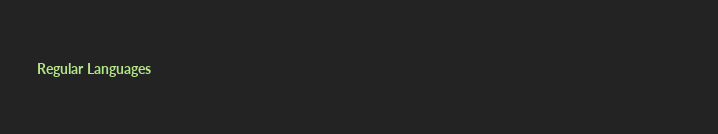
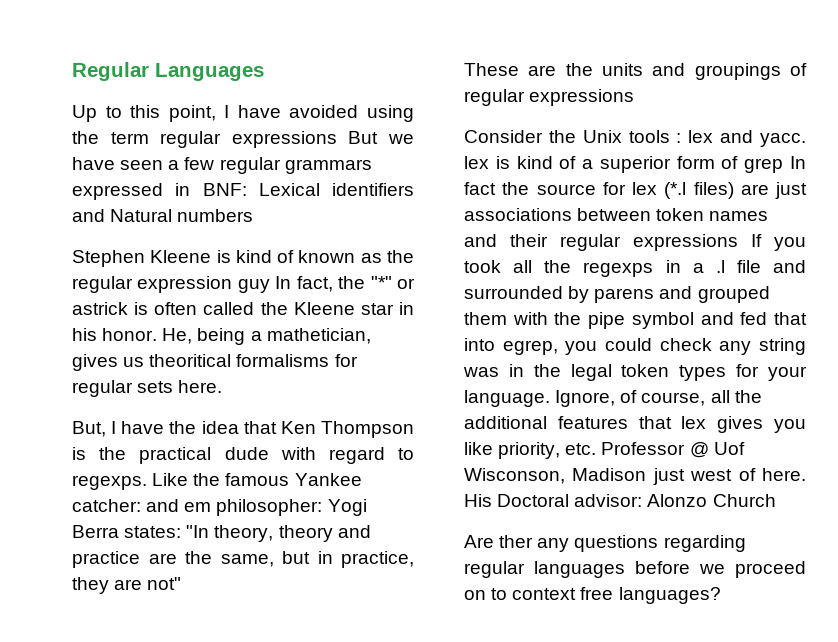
+ Up to this point, I have avoided using the term regular expressions But we have seen a few regular grammars expressed in BNF: Lexical identifiers and Natural numbers
+ Stephen Kleene is kind of known as the regular expression guy In fact, the "*" or astrick is often called the Kleene star in his honor. He, being a mathetician, gives us theoritical formalisms for regular sets here.
+ But, I have the idea that Ken Thompson is the practical dude with regard to regexps. Like the famous Yankee catcher: and em philosopher: Yogi Berra states: "In theory, theory and practice are the same, but in practice, they are not"
+ These are the units and groupings of regular expressions
+ Consider the Unix tools : lex and yacc. lex is kind of a superior form of grep In fact the source for lex (*.l files) are just associations between token names and their regular expressions If you took all the regexps in a .l file and surrounded by parens and grouped them with the pipe symbol and fed that into egrep, you could check any string was in the legal token types for your language. Ignore, of course, all the additional features that lex gives you like priority, etc. Professor @ Uof Wisconson, Madison just west of here. His Doctoral advisor: Alonzo Church
+ Are ther any questions regarding regular languages before we proceed on to context free languages?

